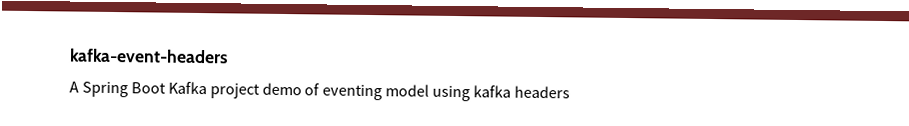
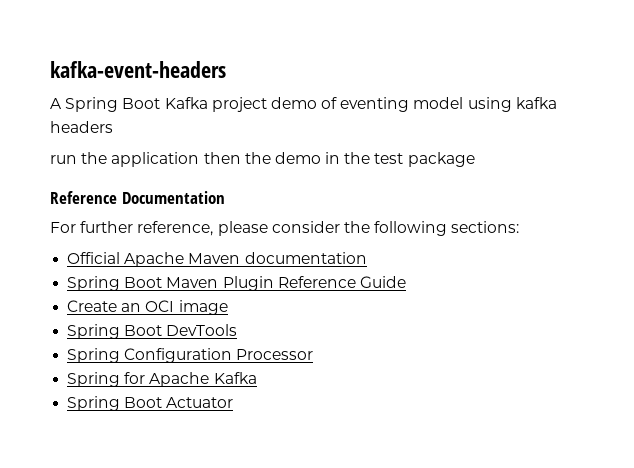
+ run the application then the demo in the test package
+ Reference Documentation
+ For further reference, please consider the following sections:
+ Official Apache Maven documentation
+ Spring Boot Maven Plugin Reference Guide
+ Create an OCI image
+ Spring Boot DevTools
+ Spring Configuration Processor
+ Spring for Apache Kafka
+ Spring Boot Actuator

